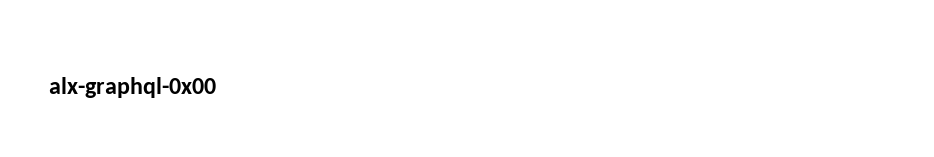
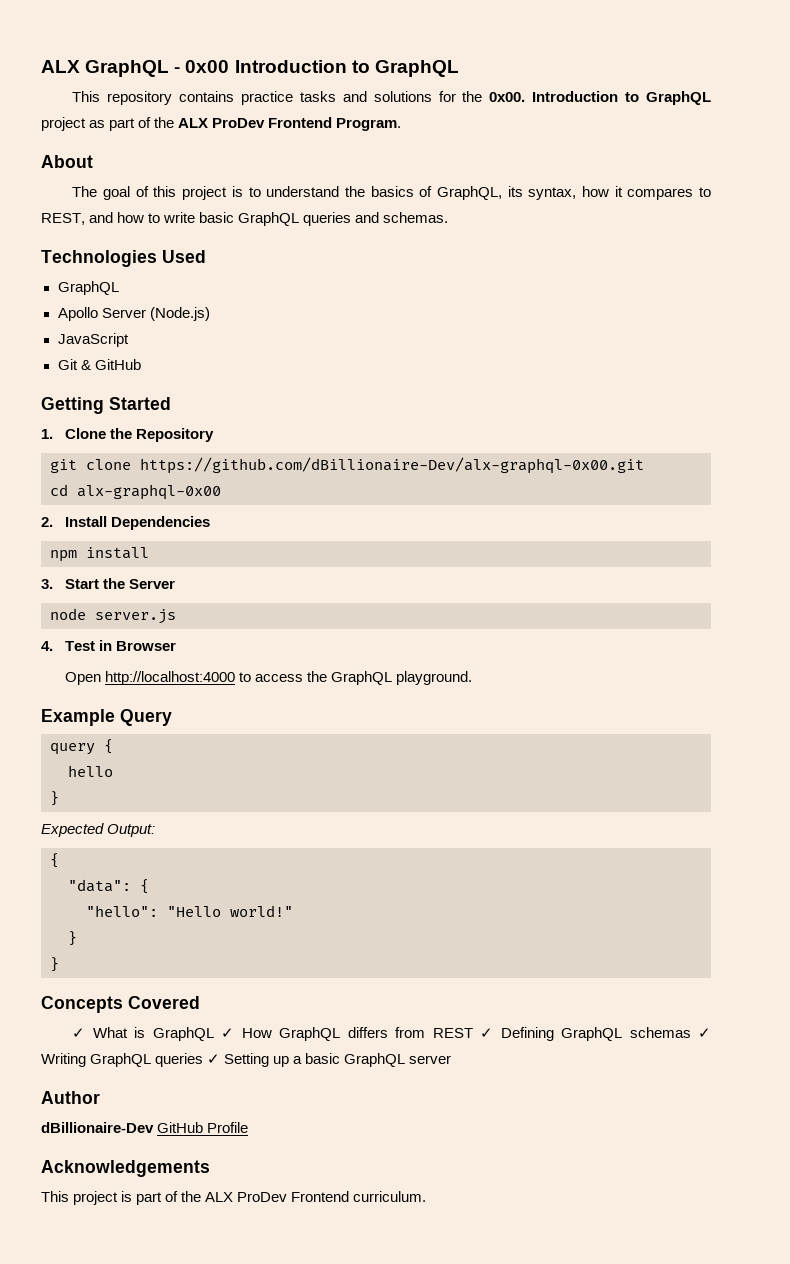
- alx-graphql-0x00
+ ALX GraphQL - 0x00 Introduction to GraphQL
+ This repository contains practice tasks and solutions for the 0x00. Introduction to GraphQL project as part of the ALX ProDev Frontend Program.
+ About
+ The goal of this project is to understand the basics of GraphQL, its syntax, how it compares to REST, and how to write basic GraphQL queries and schemas.
+ Technologies Used
+ GraphQL
+ Apollo Server (Node.js)
+ JavaScript
+ Git & GitHub
+ Getting Started
+ 1. Clone the Repository
+ git clone https://github.com/dBillionaire-Dev/alx-graphql-0x00.git
+ cd alx-graphql-0x00
+ 2. Install Dependencies
+ npm install
+ 3. Start the Server
+ node server.js
+ 4. Test in Browser
+ Open http://localhost:4000 to access the GraphQL playground.
+ Example Query
+ query {
+ hello
+ }
+ Expected Output:
+ {
+ "data": {
+ "hello": "Hello world!"
+ }
+ }
+ Concepts Covered
+ ✓ What is GraphQL ✓ How GraphQL differs from REST ✓ Defining GraphQL schemas ✓ Writing GraphQL queries ✓ Setting up a basic GraphQL server
+ Author
+ dBillionaire-Dev GitHub Profile
+ Acknowledgements
+ This project is part of the ALX ProDev Frontend curriculum.

